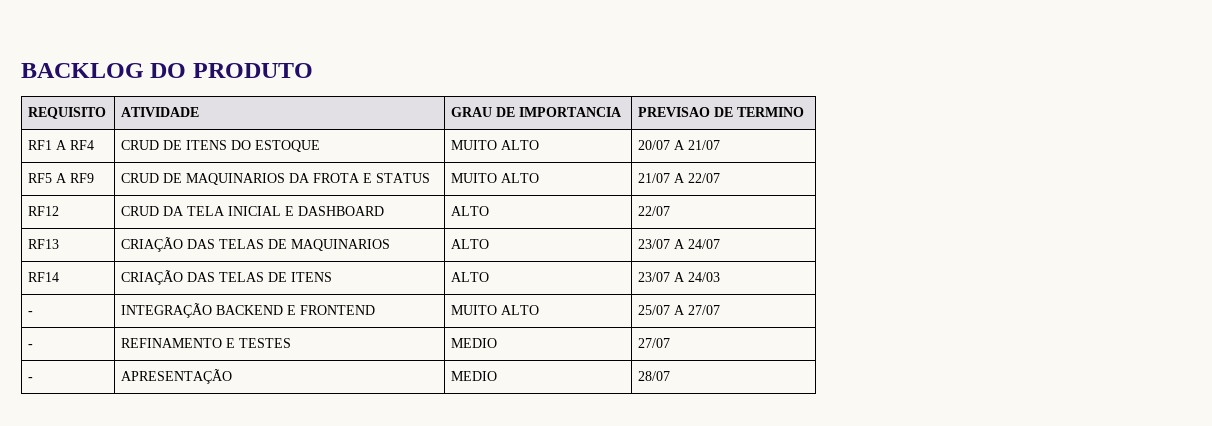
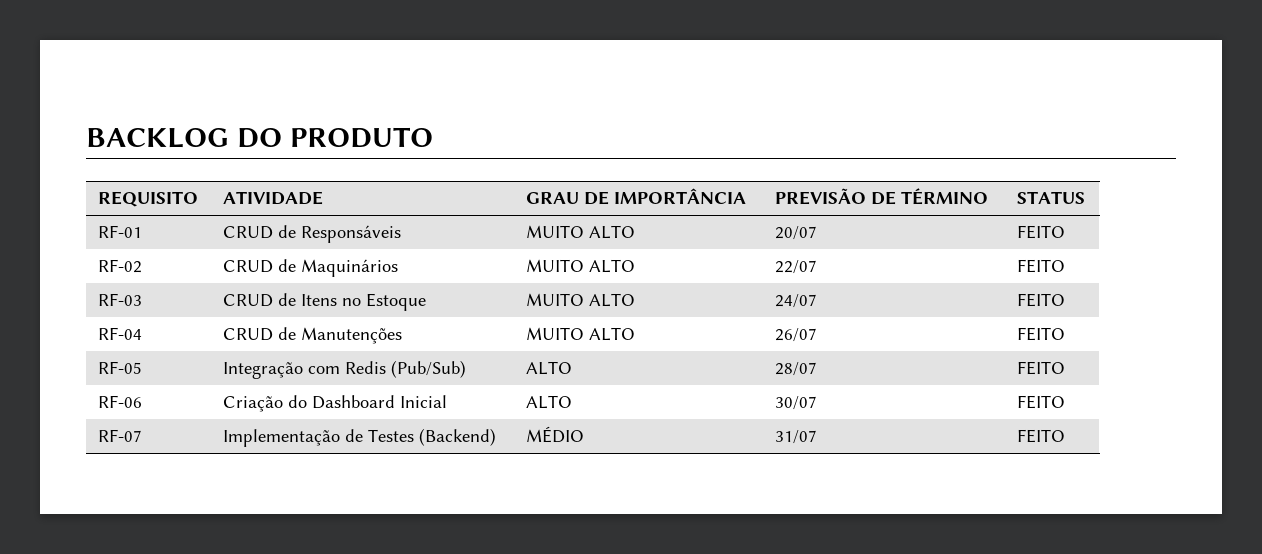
- REQUISITO | ATIVIDADE | GRAU DE IMPORTANCIA | PREVISAO DE TERMINO
- RF1 A RF4 | CRUD DE ITENS DO ESTOQUE | MUITO ALTO | 20/07 A 21/07
- RF5 A RF9 | CRUD DE MAQUINARIOS DA FROTA E STATUS | MUITO ALTO | 21/07 A 22/07
- RF12 | CRUD DA TELA INICIAL E DASHBOARD | ALTO | 22/07
- RF13 | CRIAÇÃO DAS TELAS DE MAQUINARIOS | ALTO | 23/07 A 24/07
- RF14 | CRIAÇÃO DAS TELAS DE ITENS | ALTO | 23/07 A 24/03
- - | INTEGRAÇÃO BACKEND E FRONTEND | MUITO ALTO | 25/07 A 27/07
- - | REFINAMENTO E TESTES | MEDIO | 27/07
- - | APRESENTAÇÃO | MEDIO | 28/07
+ REQUISITO | ATIVIDADE | GRAU DE IMPORTÂNCIA | PREVISÃO DE TÉRMINO | STATUS
+ RF-01 | CRUD de Responsáveis | MUITO ALTO | 20/07 | FEITO
+ RF-02 | CRUD de Maquinários | MUITO ALTO | 22/07 | FEITO
+ RF-03 | CRUD de Itens no Estoque | MUITO ALTO | 24/07 | FEITO
+ RF-04 | CRUD de Manutenções | MUITO ALTO | 26/07 | FEITO
+ RF-05 | Integração com Redis (Pub/Sub) | ALTO | 28/07 | FEITO
+ RF-06 | Criação do Dashboard Inicial | ALTO | 30/07 | FEITO
+ RF-07 | Implementação de Testes (Backend) | MÉDIO | 31/07 | FEITO

